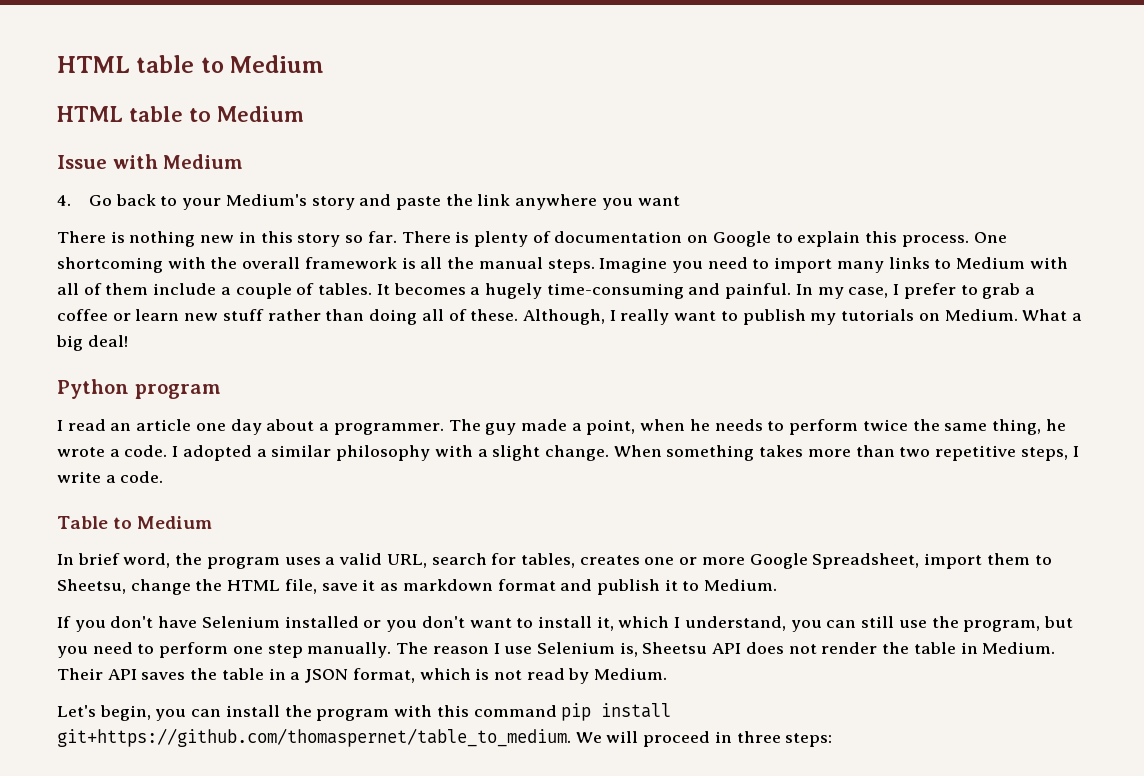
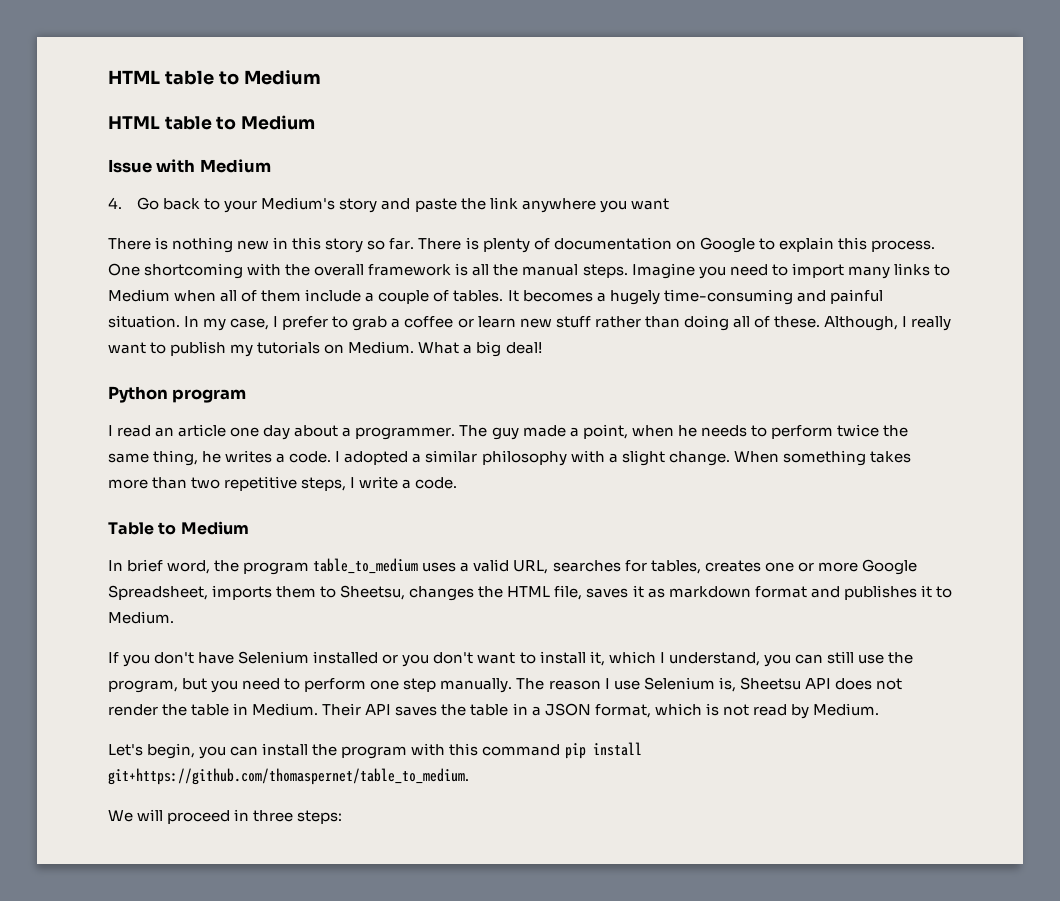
- Imagine you need to import many links to Medium with all of them include a couple of tables.
+ Imagine you need to import many links to Medium when all of them include a couple of tables.
- It becomes a hugely time-consuming and painful.
+ It becomes a hugely time-consuming and painful situation.
- The guy made a point, when he needs to perform twice the same thing, he wrote a code.
+ The guy made a point, when he needs to perform twice the same thing, he writes a code.
- In brief word, the program uses a valid URL, search for tables, creates one or more Google Spreadsheet, import them to Sheetsu, change the HTML file, save it as markdown format and publish it to Medium.
+ In brief word, the program table_to_medium uses a valid URL, searches for tables, creates one or more Google Spreadsheet, imports them to Sheetsu, changes the HTML file, saves it as markdown format and publishes it to Medium.
- Let's begin, you can install the program with this command pip install git+https://github.com/thomaspernet/table_to_medium. We will proceed in three steps:
+ Let's begin, you can install the program with this command pip install git+https://github.com/thomaspernet/table_to_medium.
+ We will proceed in three steps:

